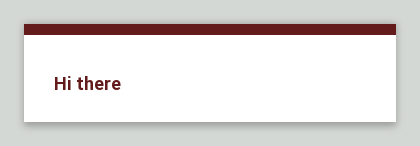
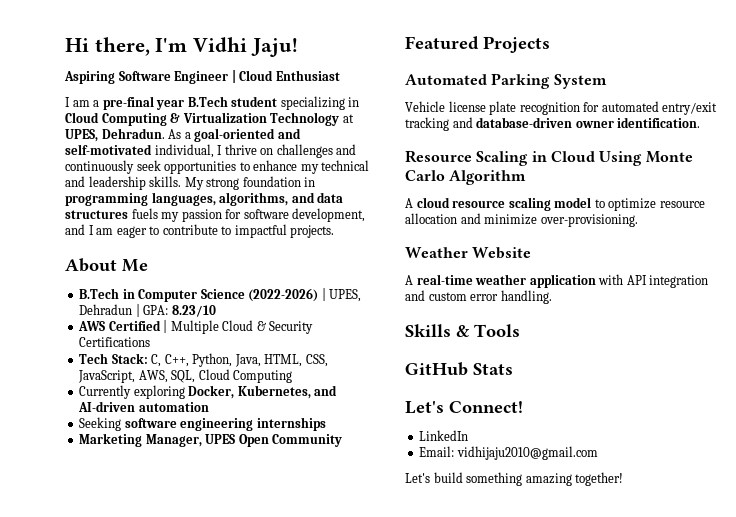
- Hi there
+ Hi there, I'm Vidhi Jaju!
+ Aspiring Software Engineer | Cloud Enthusiast
+ I am a pre-final year B.Tech student specializing in Cloud Computing & Virtualization Technology at UPES, Dehradun. As a goal-oriented and self-motivated individual, I thrive on challenges and continuously seek opportunities to enhance my technical and leadership skills. My strong foundation in programming languages, algorithms, and data structures fuels my passion for software development, and I am eager to contribute to impactful projects.
+ About Me
+ B.Tech in Computer Science (2022-2026) | UPES, Dehradun | GPA: 8.23/10
+ AWS Certified | Multiple Cloud & Security Certifications
+ Tech Stack: C, C++, Python, Java, HTML, CSS, JavaScript, AWS, SQL, Cloud Computing
+ Currently exploring Docker, Kubernetes, and AI-driven automation
+ Seeking software engineering internships
+ Marketing Manager, UPES Open Community
+ Featured Projects
+ Automated Parking System
+ Vehicle license plate recognition for automated entry/exit tracking and database-driven owner identification.
+ Resource Scaling in Cloud Using Monte Carlo Algorithm
+ A cloud resource scaling model to optimize resource allocation and minimize over-provisioning.
+ Weather Website
+ A real-time weather application with API integration and custom error handling.
+ Skills & Tools
+ GitHub Stats
+ Let's Connect!
+ LinkedIn
+ Email: vidhijaju2010@gmail.com
+ Let's build something amazing together!

